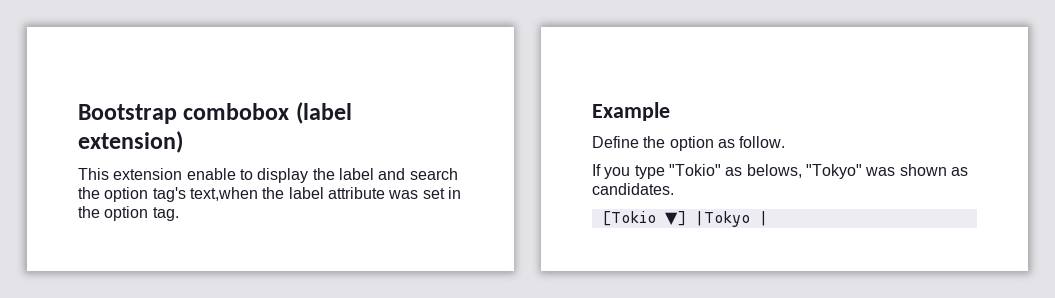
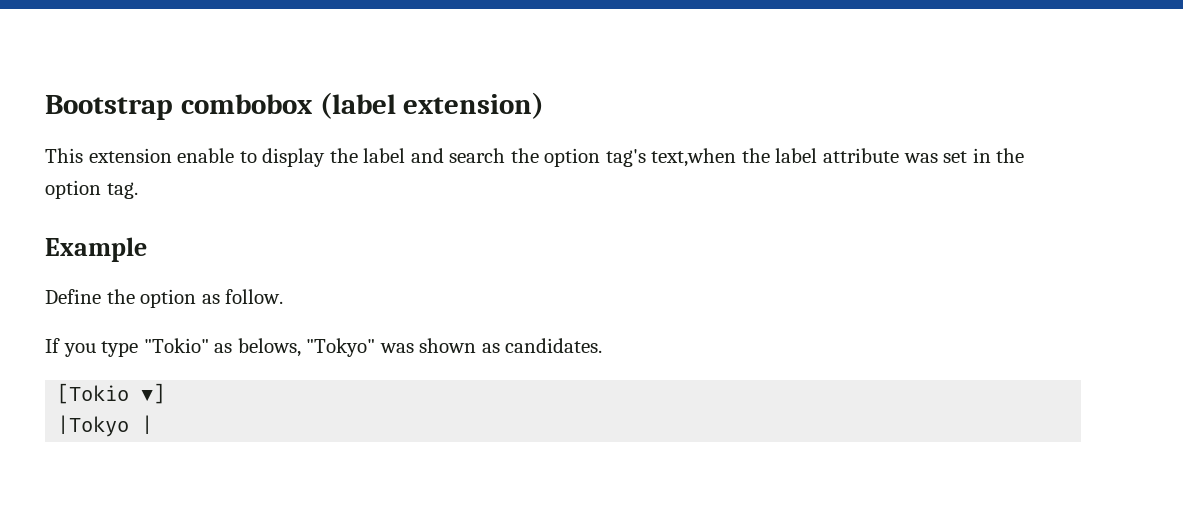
- [Tokio ▼] |Tokyo |
+ [Tokio ▼]
+ |Tokyo |

